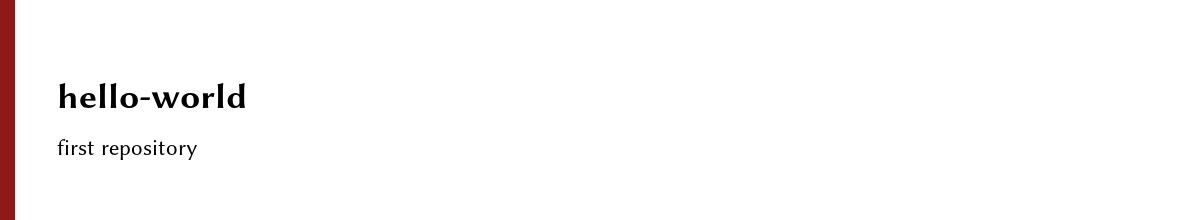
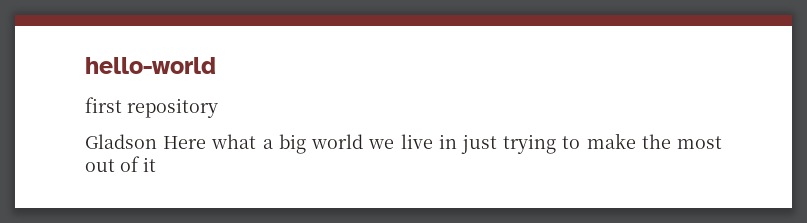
+ Gladson Here what a big world we live in just trying to make the most out of it

